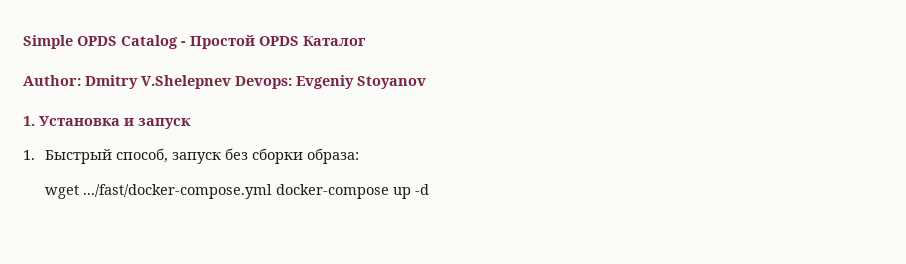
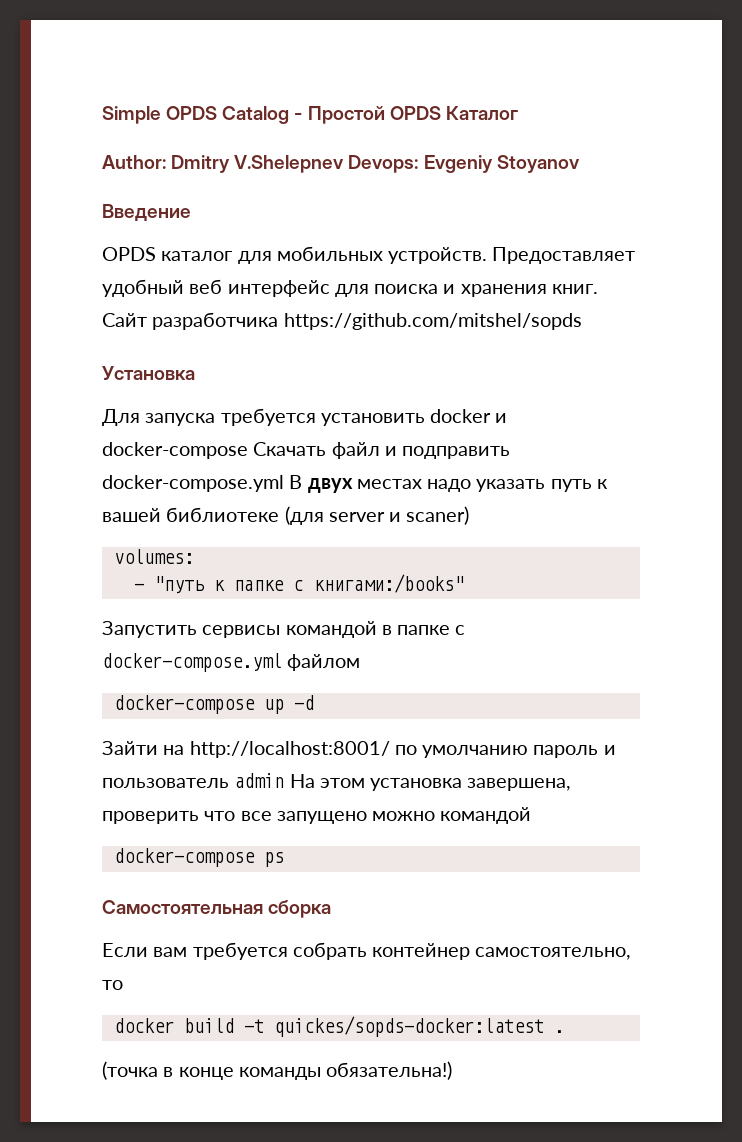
- 1. Установка и запуск
- 1. Быстрый способ, запуск без сборки образа:
- wget .../fast/docker-compose.yml docker-compose up -d
+ Введение
+ OPDS каталог для мобильных устройств. Предоставляет удобный веб интерфейс для поиска и хранения книг. Сайт разработчика https://github.com/mitshel/sopds
+ Установка
+ Для запуска требуется установить docker и docker-compose Скачать файл и подправить docker-compose.yml В двух местах надо указать путь к вашей библиотеке (для server и scaner)
+ volumes:
+ - "путь к папке с книгами:/books"
+ Запустить сервисы командой в папке с docker-compose.yml файлом
+ docker-compose up -d
+ Зайти на http://localhost:8001/ по умолчанию пароль и пользователь admin На этом установка завершена, проверить что все запущено можно командой
+ docker-compose ps
+ Самостоятельная сборка
+ Если вам требуется собрать контейнер самостоятельно, то
+ docker build -t quickes/sopds-docker:latest .
+ (точка в конце команды обязательна!)

